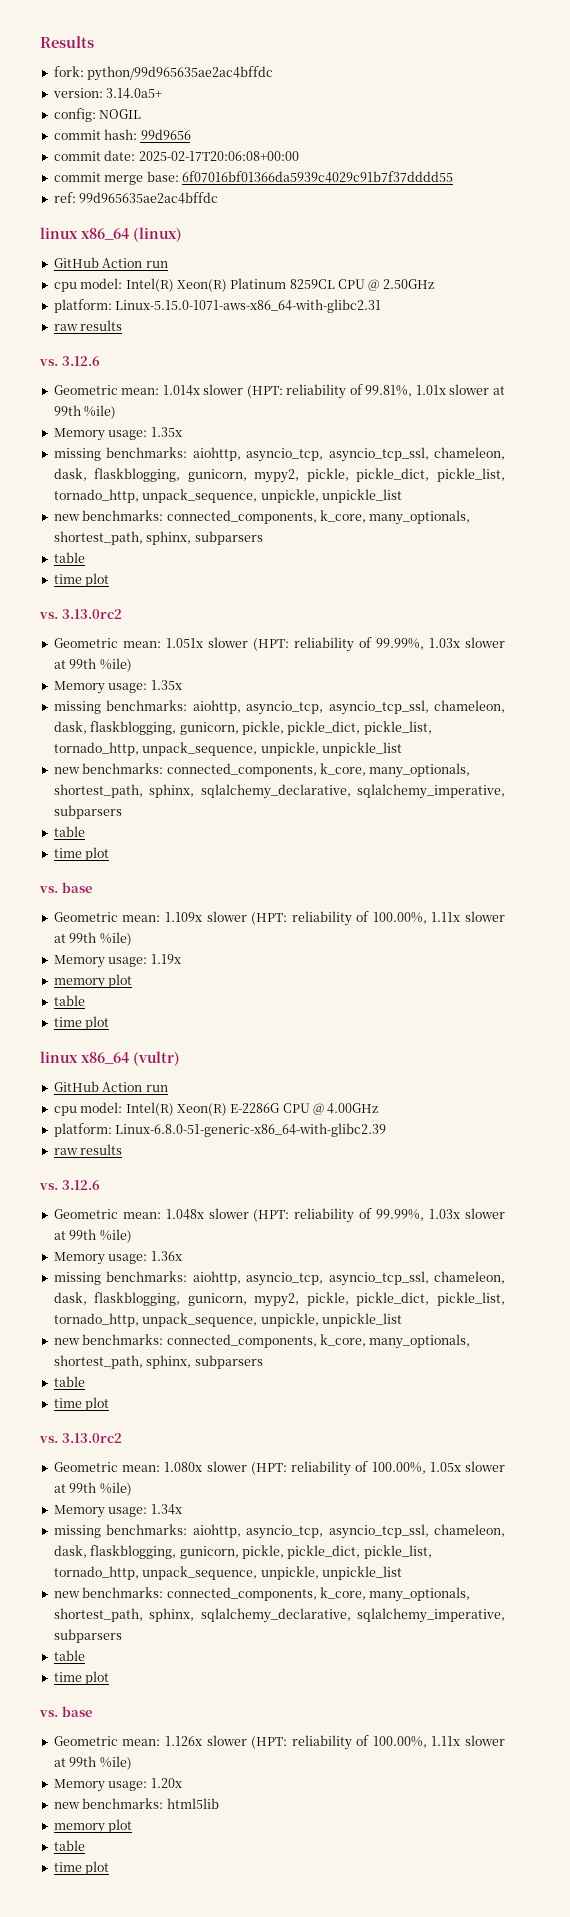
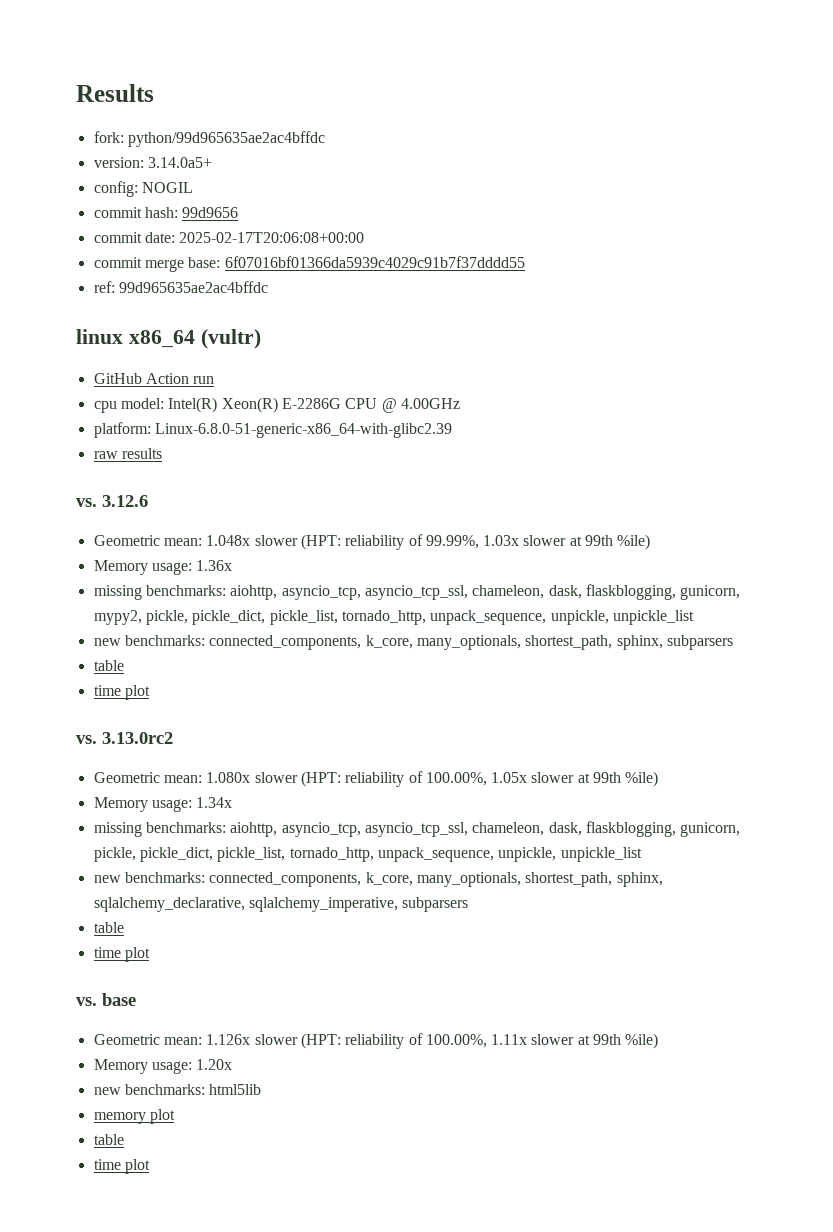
- linux x86_64 (linux)
- GitHub Action run
- cpu model: Intel(R) Xeon(R) Platinum 8259CL CPU @ 2.50GHz
- platform: Linux-5.15.0-1071-aws-x86_64-with-glibc2.31
- raw results
- vs. 3.12.6
- Geometric mean: 1.014x slower (HPT: reliability of 99.81%, 1.01x slower at 99th %ile)
- Memory usage: 1.35x
- missing benchmarks: aiohttp, asyncio_tcp, asyncio_tcp_ssl, chameleon, dask, flaskblogging, gunicorn, mypy2, pickle, pickle_dict, pickle_list, tornado_http, unpack_sequence, unpickle, unpickle_list
- new benchmarks: connected_components, k_core, many_optionals, shortest_path, sphinx, subparsers
- table
- time plot
- vs. 3.13.0rc2
- Geometric mean: 1.051x slower (HPT: reliability of 99.99%, 1.03x slower at 99th %ile)
- Memory usage: 1.35x
- missing benchmarks: aiohttp, asyncio_tcp, asyncio_tcp_ssl, chameleon, dask, flaskblogging, gunicorn, pickle, pickle_dict, pickle_list, tornado_http, unpack_sequence, unpickle, unpickle_list
- new benchmarks: connected_components, k_core, many_optionals, shortest_path, sphinx, sqlalchemy_declarative, sqlalchemy_imperative, subparsers
- table
- time plot
- vs. base
- Geometric mean: 1.109x slower (HPT: reliability of 100.00%, 1.11x slower at 99th %ile)
- Memory usage: 1.19x
- memory plot
- table
- time plot

